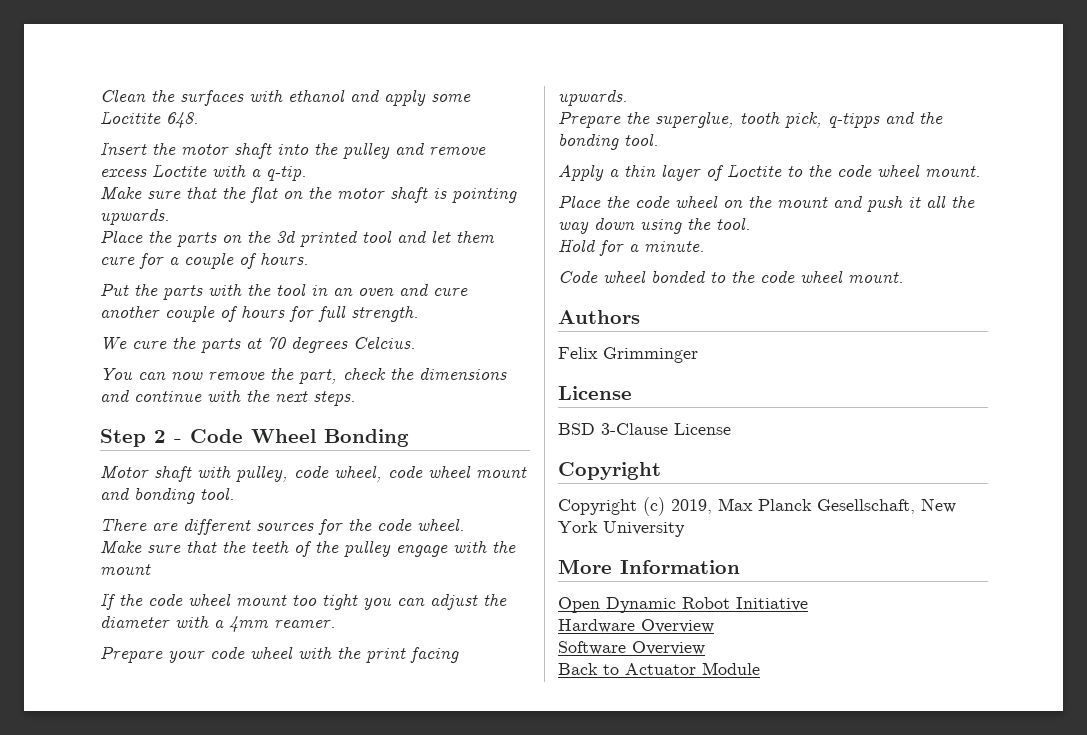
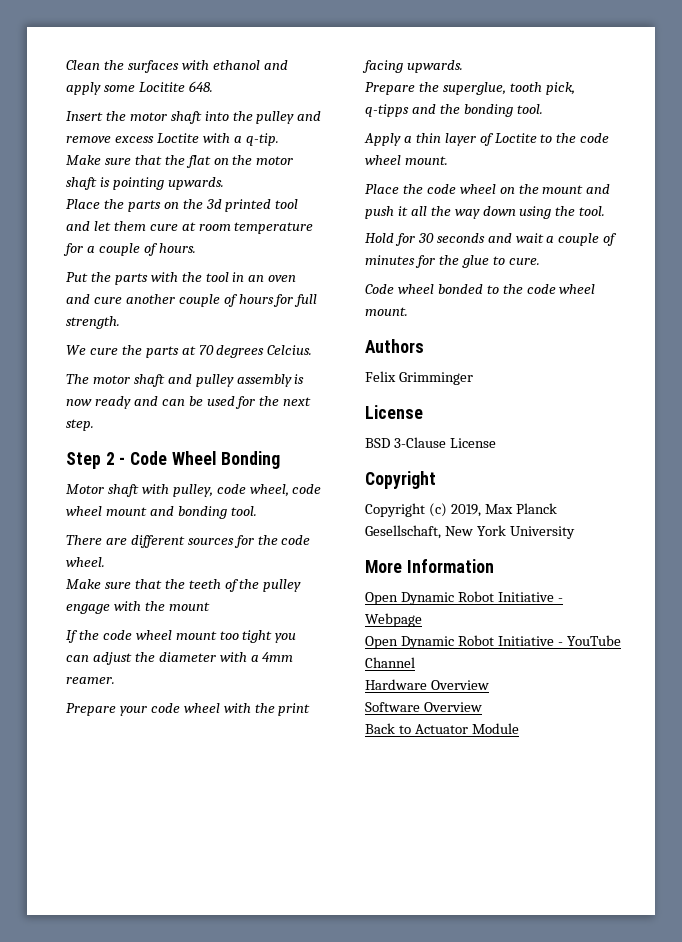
- Place the parts on the 3d printed tool and let them cure for a couple of hours.
+ Place the parts on the 3d printed tool and let them cure at room temperature for a couple of hours.
- You can now remove the part, check the dimensions and continue with the next steps.
+ The motor shaft and pulley assembly is now ready and can be used for the next step.
- Hold for a minute.
+ Hold for 30 seconds and wait a couple of minutes for the glue to cure.
- Open Dynamic Robot Initiative
+ Open Dynamic Robot Initiative - Webpage
+ Open Dynamic Robot Initiative - YouTube Channel

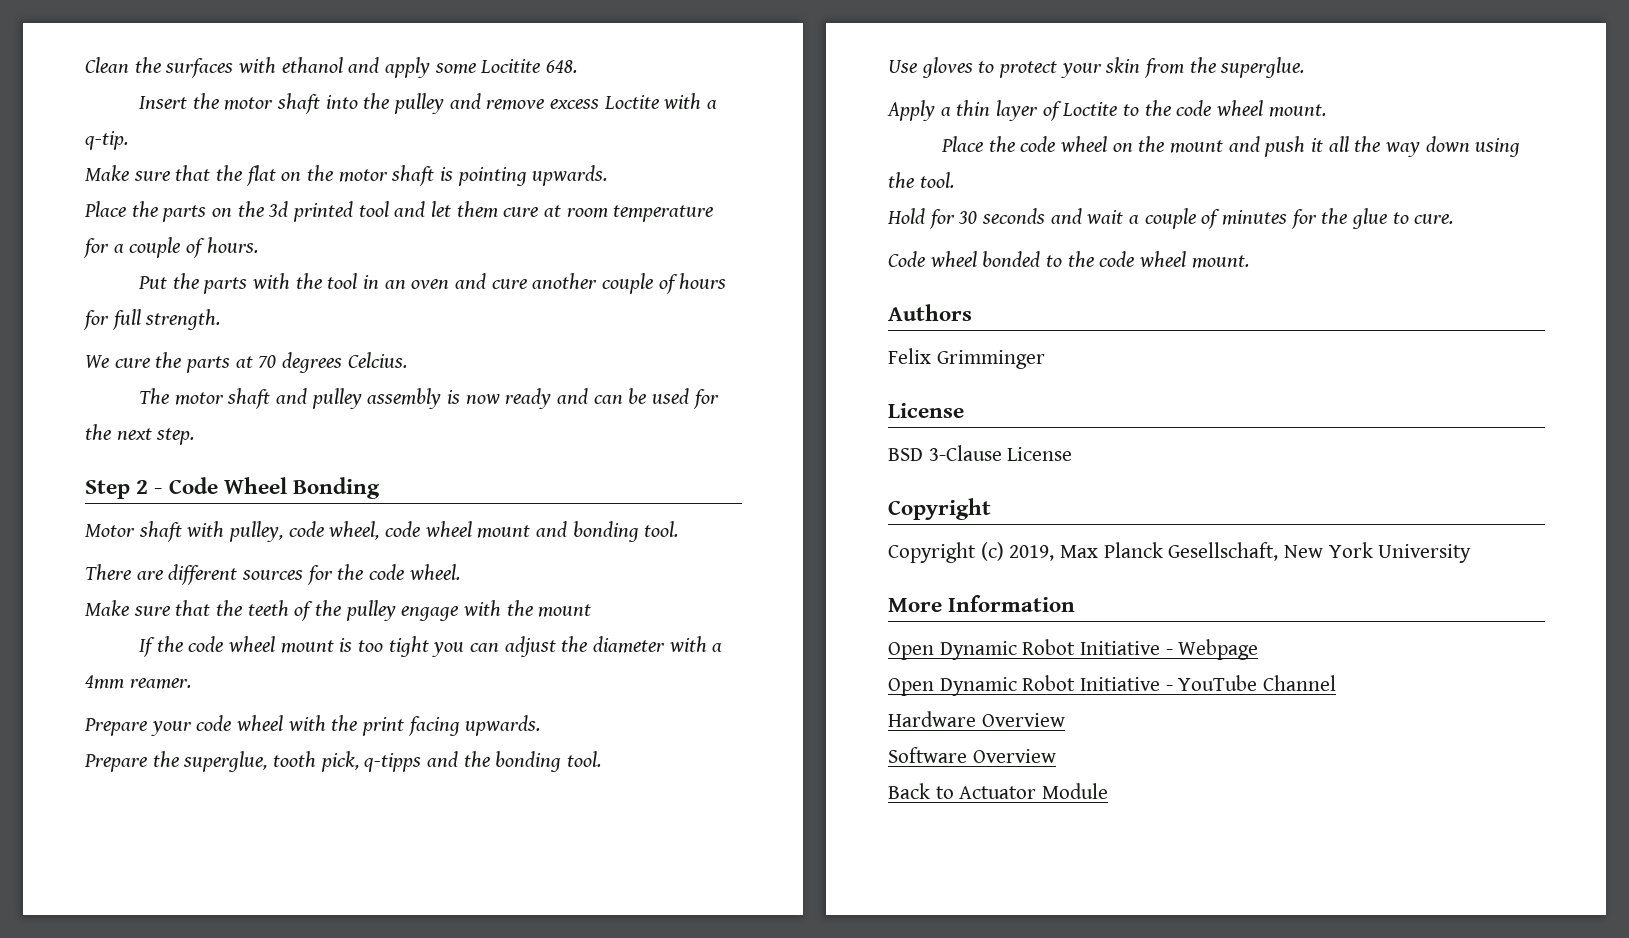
- If the code wheel mount too tight you can adjust the diameter with a 4mm reamer.
+ If the code wheel mount is too tight you can adjust the diameter with a 4mm reamer.
+ Use gloves to protect your skin from the superglue.

